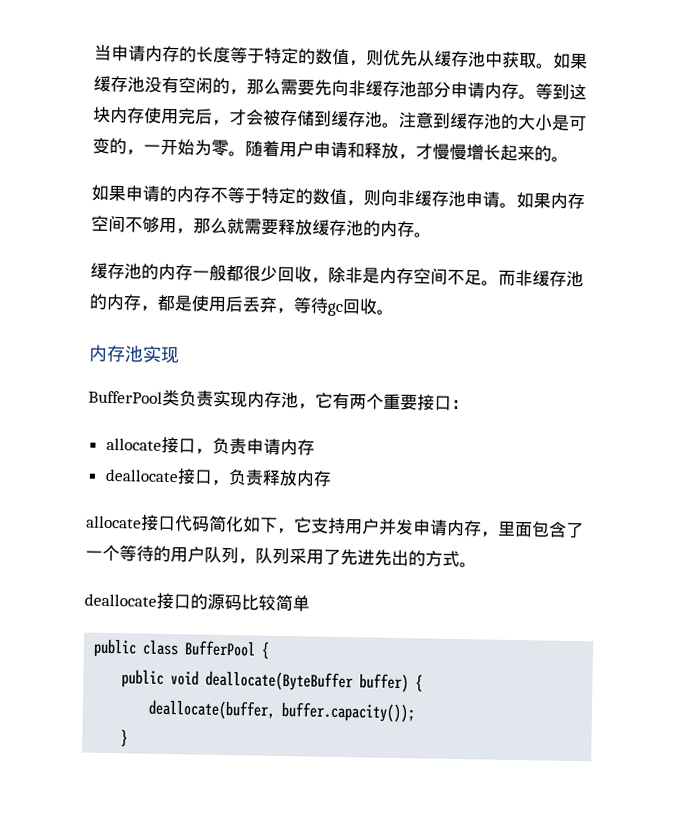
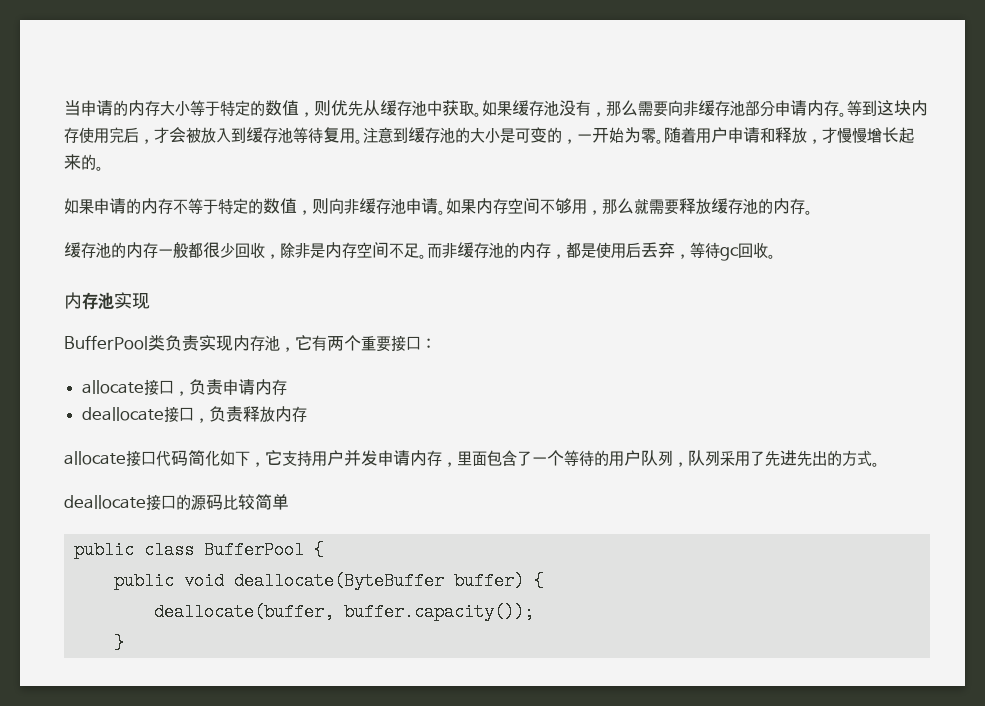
- 当申请内存的长度等于特定的数值，则优先从缓存池中获取。
+ 当申请的内存大小等于特定的数值，则优先从缓存池中获取。
- 如果缓存池没有空闲的，那么需要先向非缓存池部分申请内存。
+ 如果缓存池没有，那么需要向非缓存池部分申请内存。
- 等到这块内存使用完后，才会被存储到缓存池。
+ 等到这块内存使用完后，才会被放入到缓存池等待复用。

